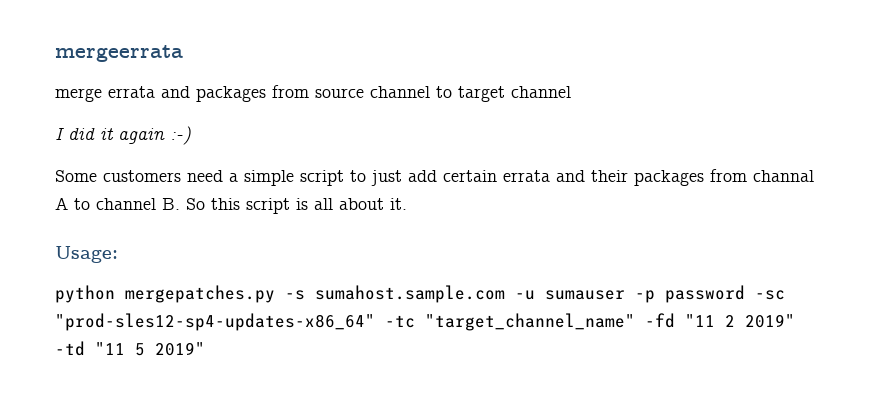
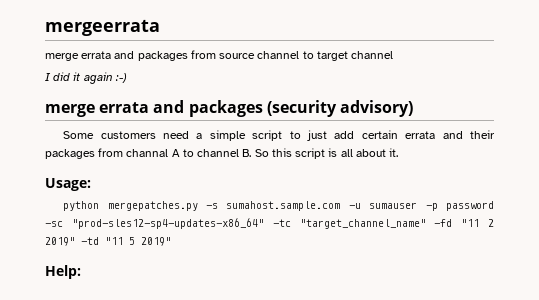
+ merge errata and packages (security advisory)
+ Help:

